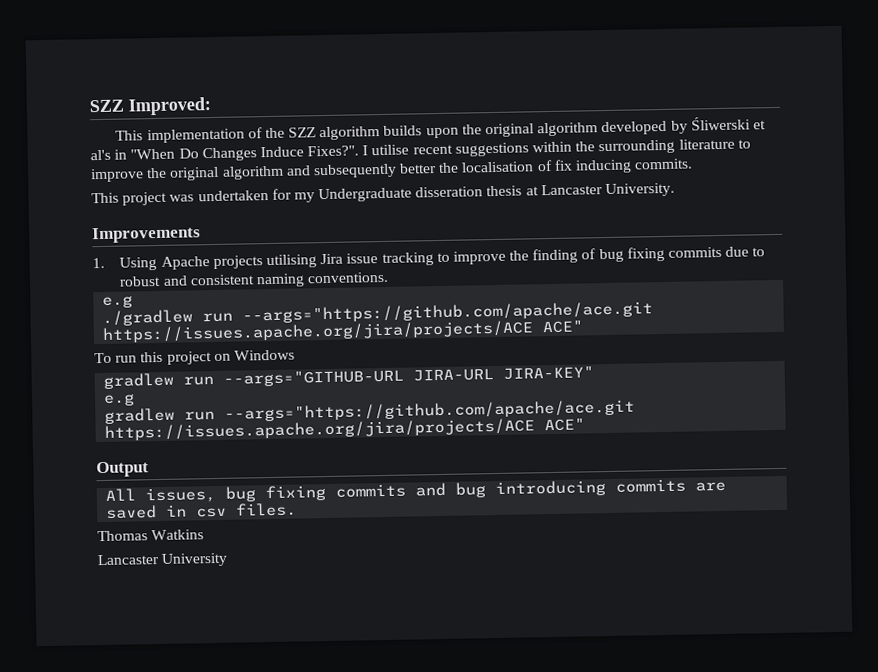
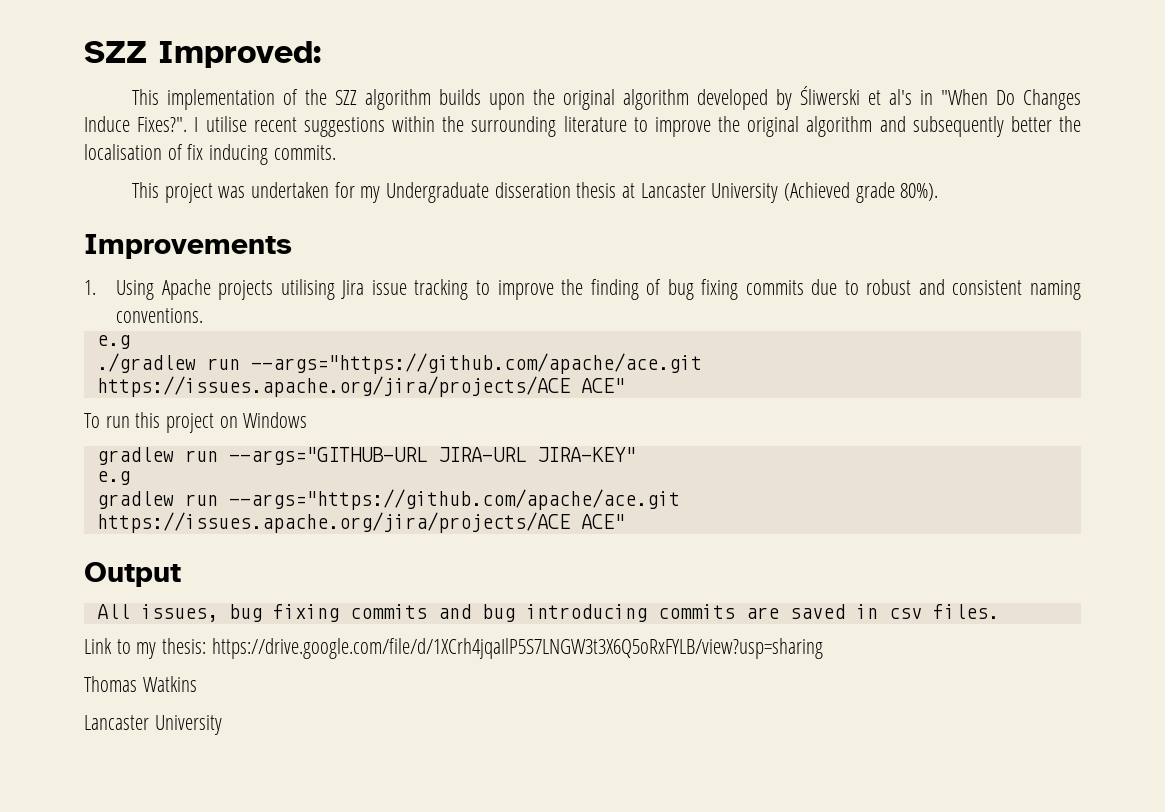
- This project was undertaken for my Undergraduate disseration thesis at Lancaster University.
+ This project was undertaken for my Undergraduate disseration thesis at Lancaster University (Achieved grade 80%).
+ Link to my thesis: https://drive.google.com/file/d/1XCrh4jqaIlP5S7LNGW3t3X6Q5oRxFYLB/view?usp=sharing

